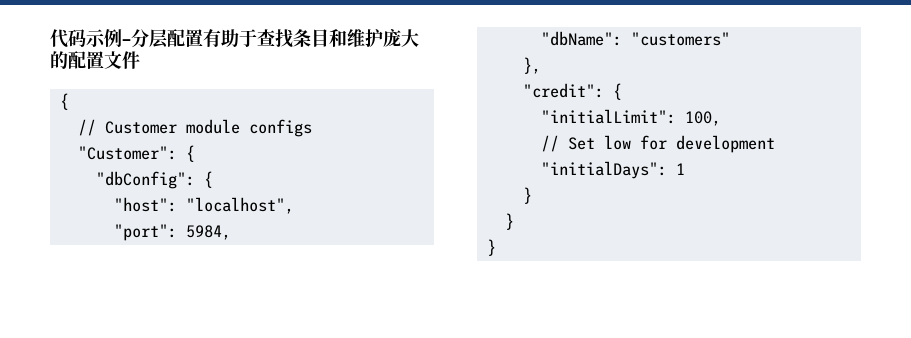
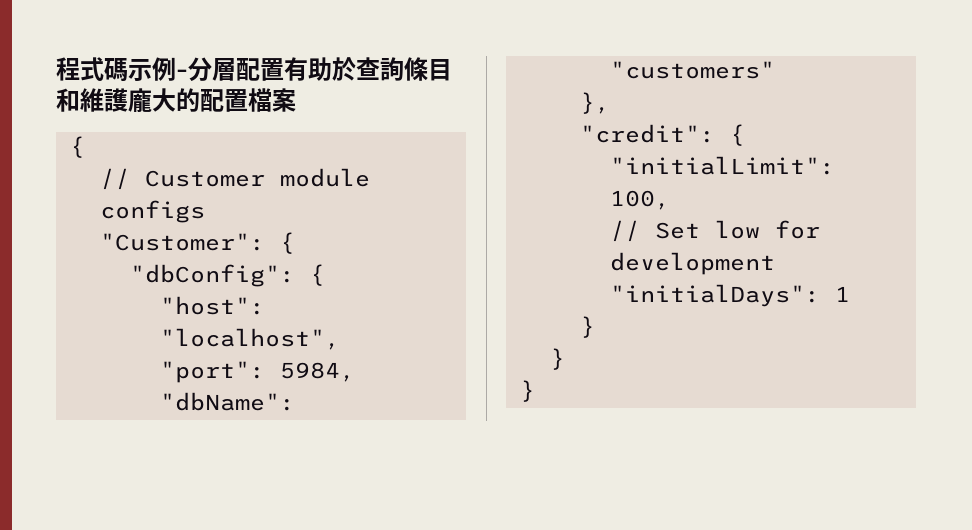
- 代码示例–分层配置有助于查找条目和维护庞大的配置文件
+ 程式碼示例–分層配置有助於查詢條目和維護龐大的配置檔案

